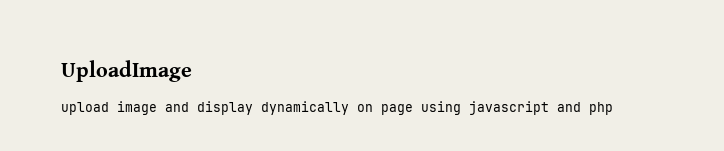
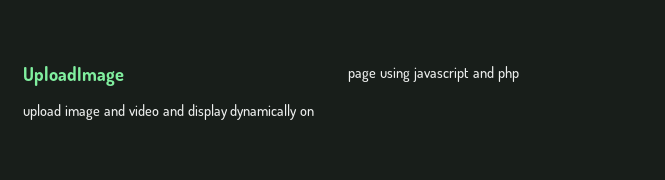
- upload image and display dynamically on page using javascript and php
+ upload image and video and display dynamically on page using javascript and php

